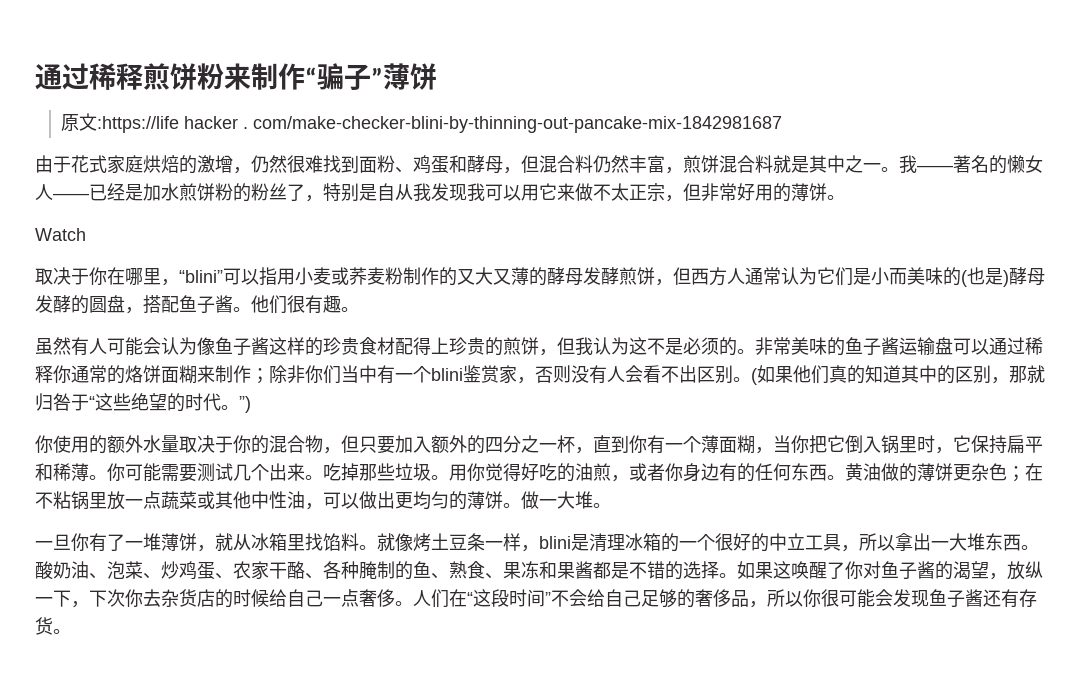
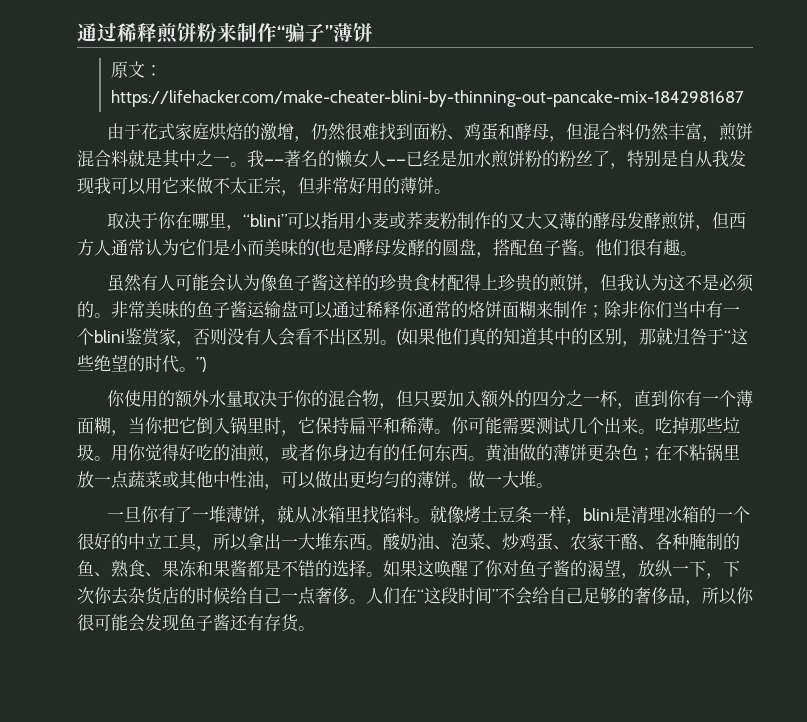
- 原文:https://life hacker . com/make-checker-blini-by-thinning-out-pancake-mix-1842981687
+ 原文：https://lifehacker.com/make-cheater-blini-by-thinning-out-pancake-mix-1842981687
- Watch

